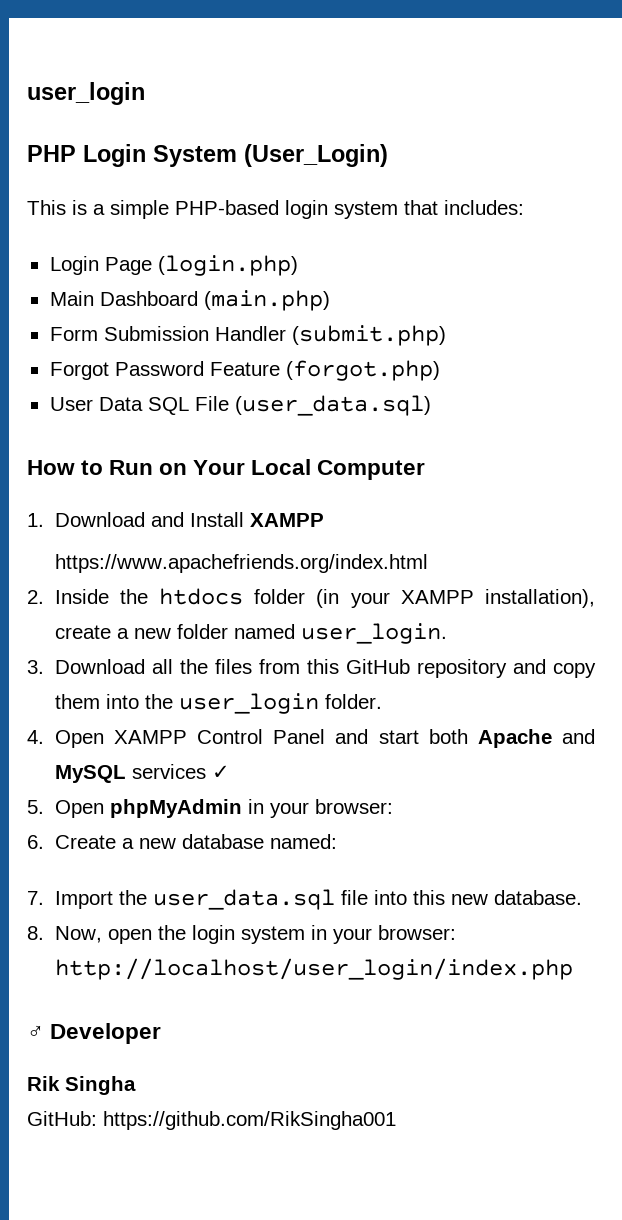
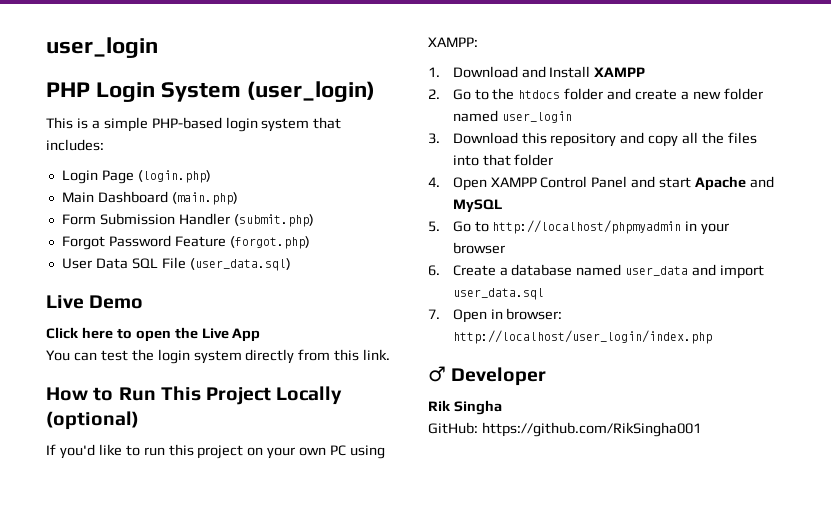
- PHP Login System (User_Login)
+ PHP Login System (user_login)
- How to Run on Your Local Computer
+ Live Demo
+ Click here to open the Live App
+ You can test the login system directly from this link.
+ How to Run This Project Locally (optional)
+ If you'd like to run this project on your own PC using XAMPP:
- https://www.apachefriends.org/index.html
- 2. Inside the htdocs folder (in your XAMPP installation), create a new folder named user_login.
+ 2. Go to the htdocs folder and create a new folder named user_login
- 3. Download all the files from this GitHub repository and copy them into the user_login folder.
+ 3. Download this repository and copy all the files into that folder
- 4. Open XAMPP Control Panel and start both Apache and MySQL services ✓
+ 4. Open XAMPP Control Panel and start Apache and MySQL
- 5. Open phpMyAdmin in your browser:
+ 5. Go to http://localhost/phpmyadmin in your browser
- 6. Create a new database named:
- 7. Import the user_data.sql file into this new database.
- 8. Now, open the login system in your browser: http://localhost/user_login/index.php
+ 6. Create a database named user_data and import user_data.sql
+ 7. Open in browser: http://localhost/user_login/index.php

